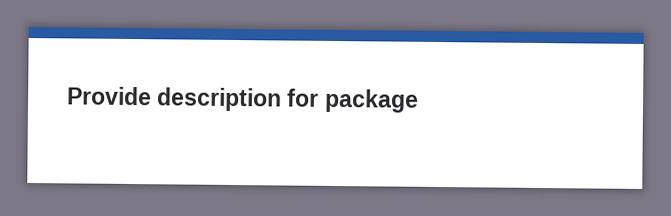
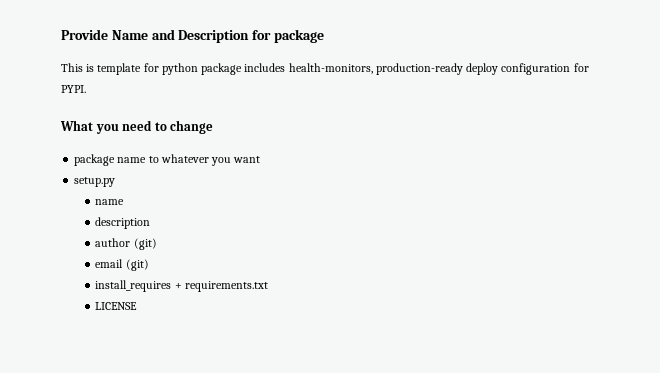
- Provide description for package
+ Provide Name and Description for package
+ This is template for python package includes health-monitors, production-ready deploy configuration for PYPI.
+ What you need to change
+ package name to whatever you want
+ setup.py
+ name
+ description
+ author (git)
+ email (git)
+ install_requires + requirements.txt
+ LICENSE

